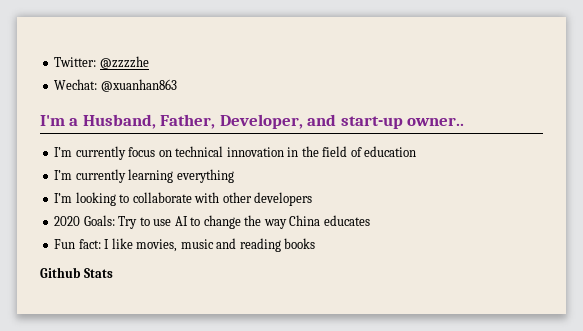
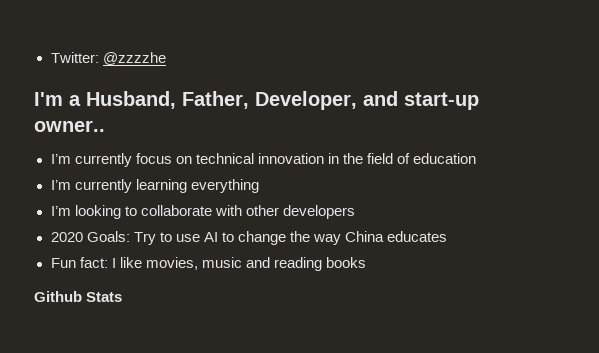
- Wechat: @xuanhan863

